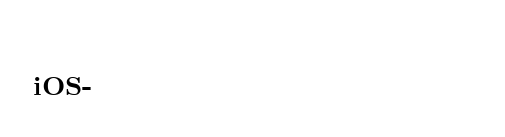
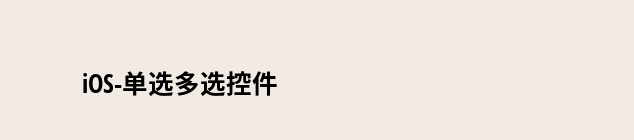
- iOS-
+ iOS-单选多选控件

